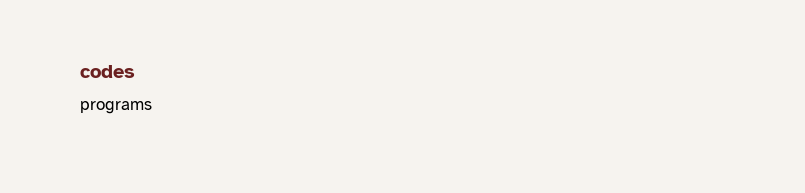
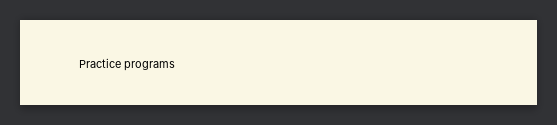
- codes
- programs
+ Practice programs

